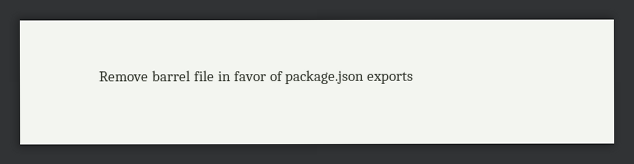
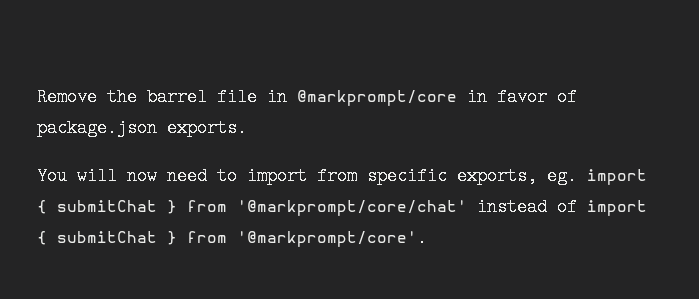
- Remove barrel file in favor of package.json exports
+ Remove the barrel file in @markprompt/core in favor of package.json exports.
+ You will now need to import from specific exports, eg. import { submitChat } from '@markprompt/core/chat' instead of import { submitChat } from '@markprompt/core'.

